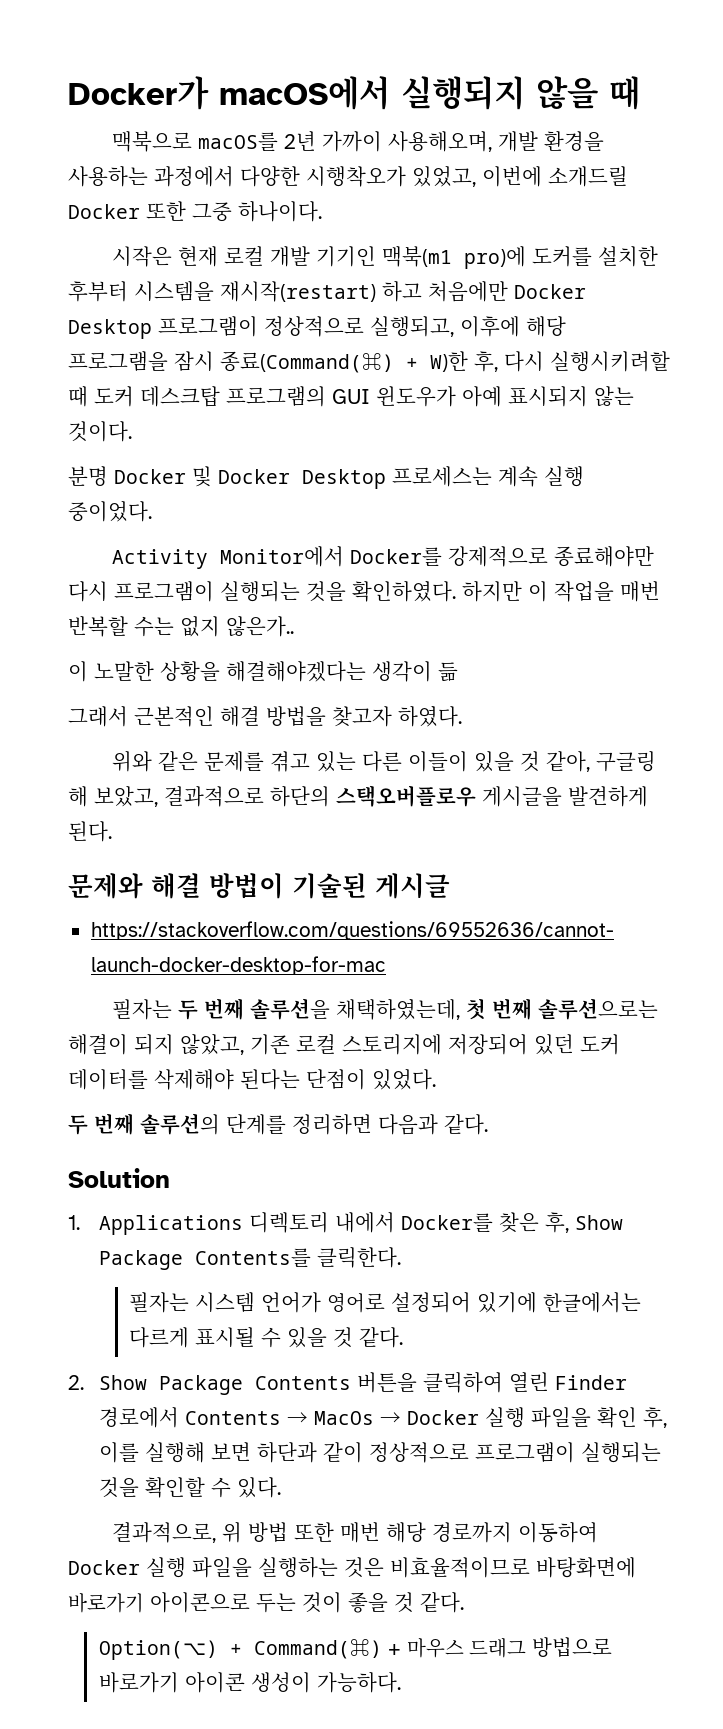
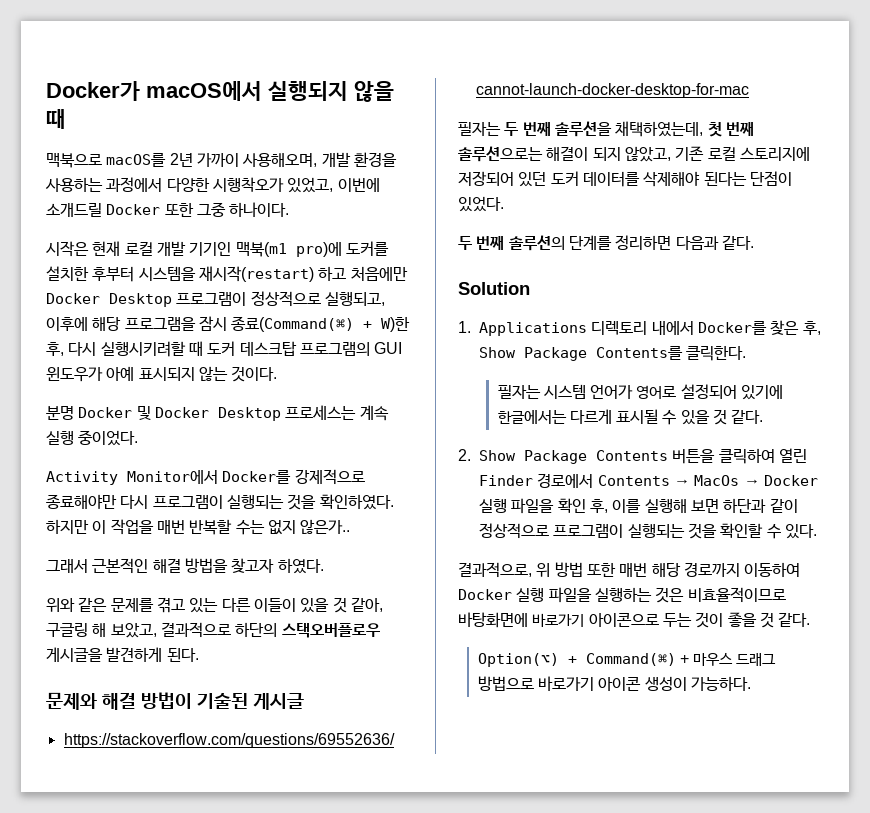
- 이 노말한 상황을 해결해야겠다는 생각이 듦

